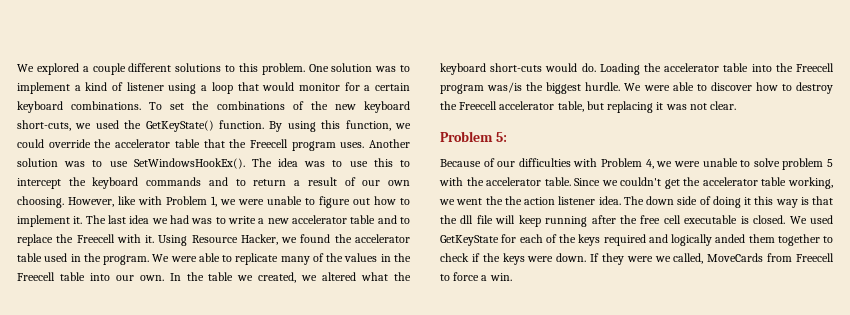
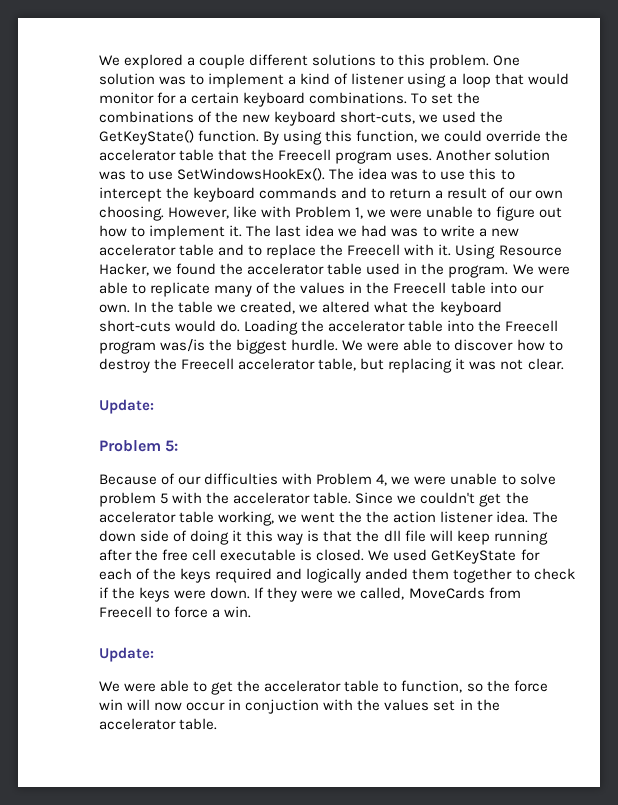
  We were able to discover how to destroy the Freecell accelerator table, but replacing it was not clear.
+ Update:
  If they were we called, MoveCards from Freecell to force a win.
+ Update:
+ We were able to get the accelerator table to function, so the force win will now occur in conjuction with the values set in the accelerator table.

